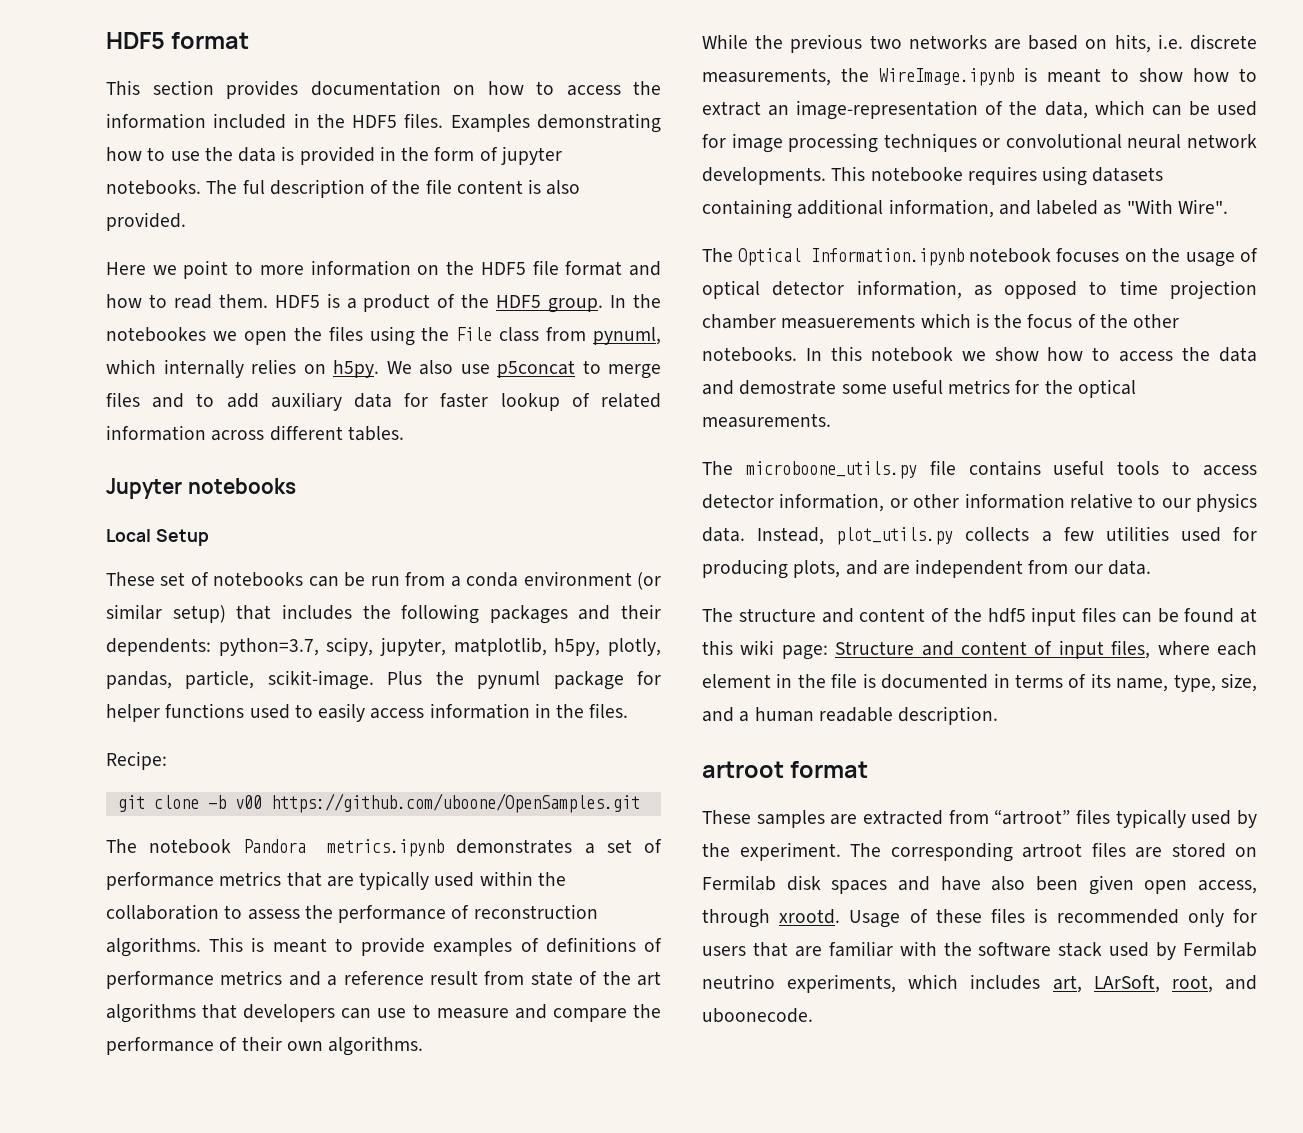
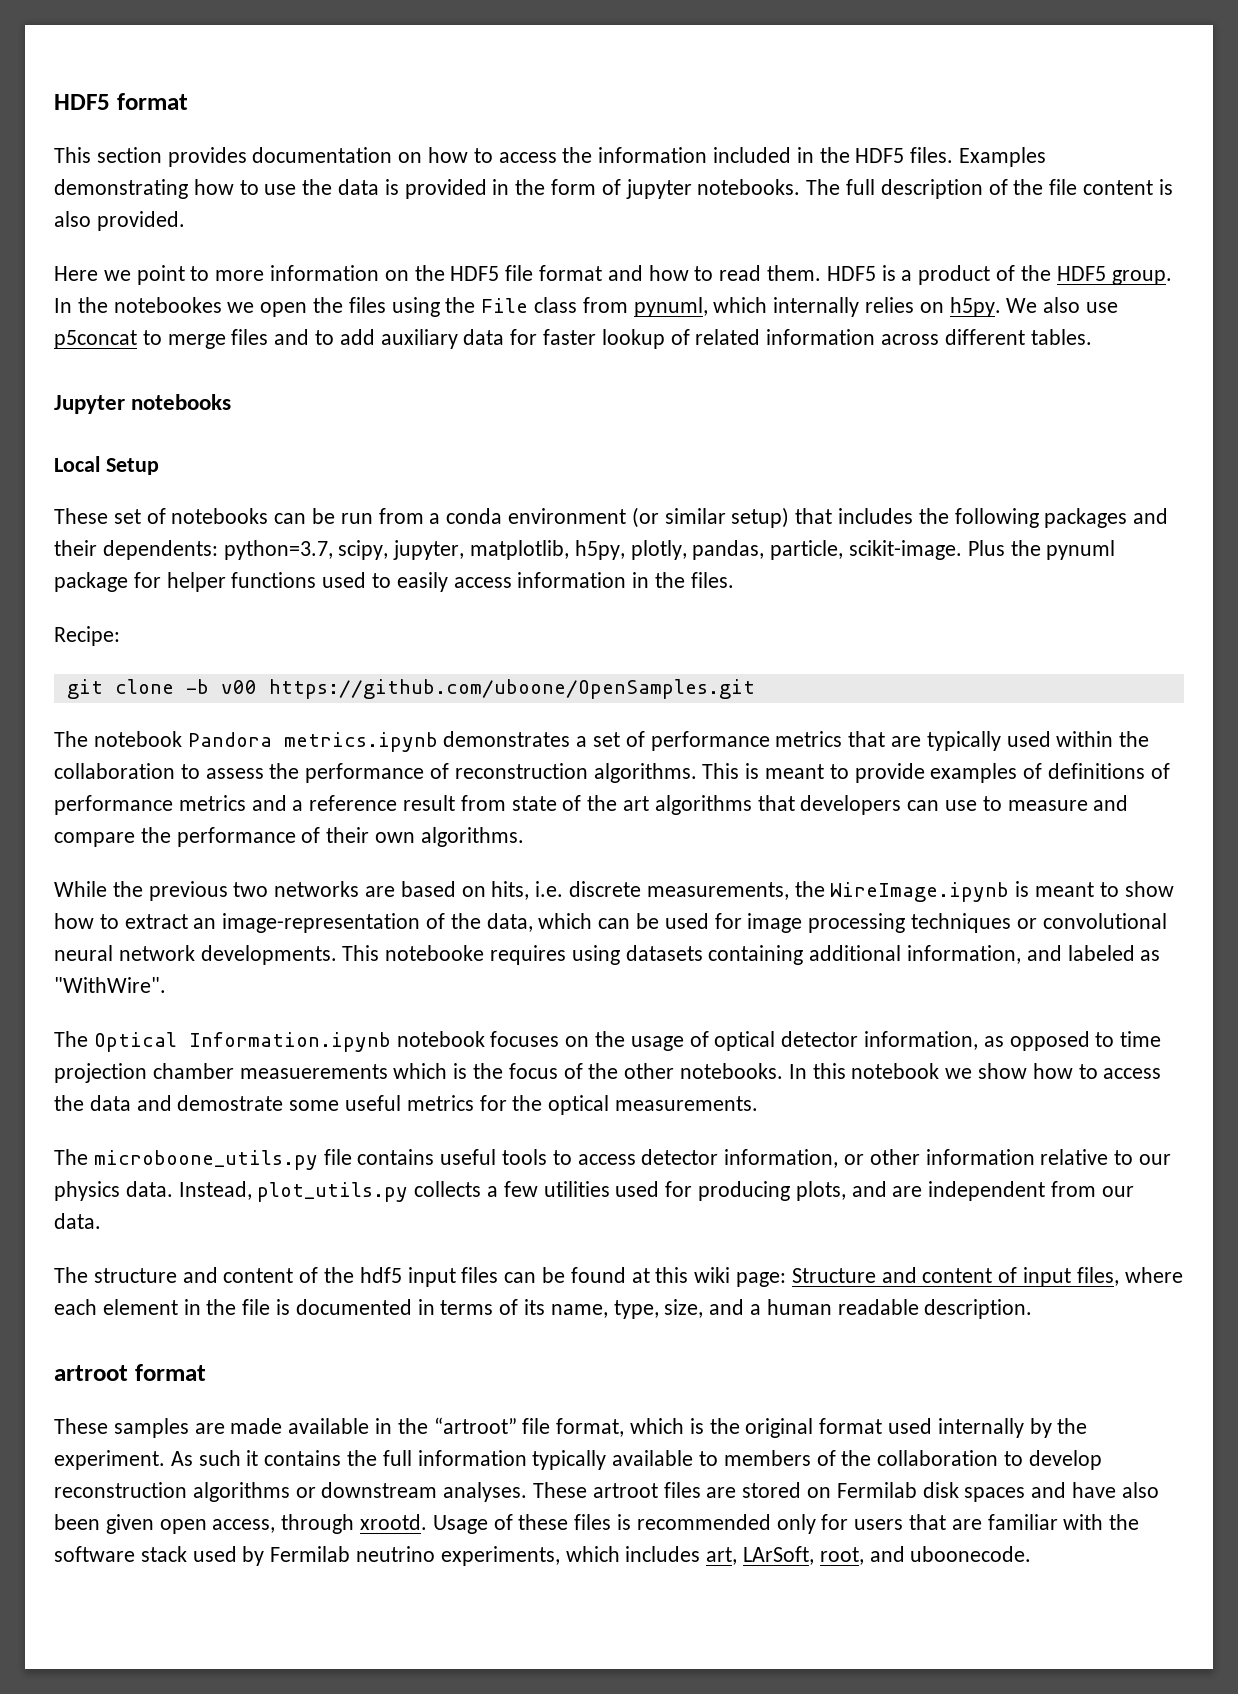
- The ful description of the file content is also provided.
+ The full description of the file content is also provided.
- This notebooke requires using datasets containing additional information, and labeled as "With Wire".
+ This notebooke requires using datasets containing additional information, and labeled as "WithWire".
- These samples are extracted from “artroot” files typically used by the experiment. The corresponding artroot files are stored on Fermilab disk spaces and have also been given open access, through xrootd.
+ These samples are made available in the “artroot” file format, which is the original format used internally by the experiment. As such it contains the full information typically available to members of the collaboration to develop reconstruction algorithms or downstream analyses. These artroot files are stored on Fermilab disk spaces and have also been given open access, through xrootd.

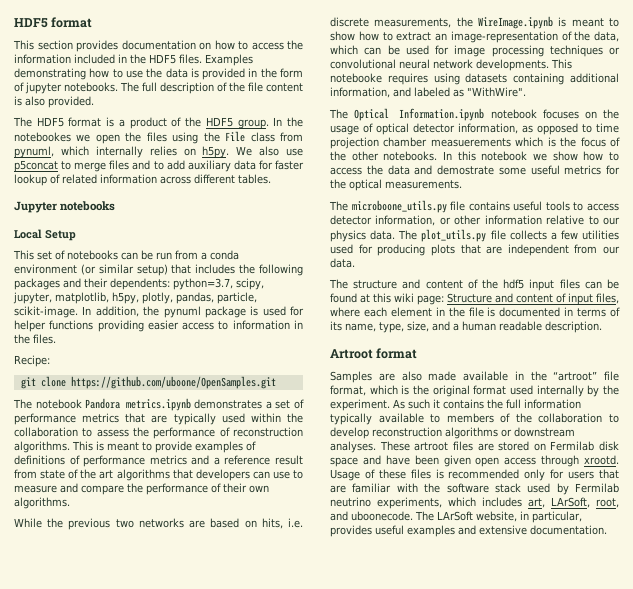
- Here we point to more information on the HDF5 file format and how to read them. HDF5 is a product of the HDF5 group.
+ The HDF5 format is a product of the HDF5 group.
- These set of notebooks can be run from a conda environment (or similar setup) that includes the following packages and their dependents: python=3.7, scipy, jupyter, matplotlib, h5py, plotly, pandas, particle, scikit-image.
+ This set of notebooks can be run from a conda environment (or similar setup) that includes the following packages and their dependents: python=3.7, scipy, jupyter, matplotlib, h5py, plotly, pandas, particle, scikit-image.
- Plus the pynuml package for helper functions used to easily access information in the files.
+ In addition, the pynuml package is used for helper functions providing easier access to information in the files.
- git clone -b v00 https://github.com/uboone/OpenSamples.git
+ git clone https://github.com/uboone/OpenSamples.git
- Instead, plot_utils.py collects a few utilities used for producing plots, and are independent from our data.
+ The plot_utils.py file collects a few utilities used for producing plots that are independent from our data.
- artroot format
- These samples are made available in the “artroot” file format, which is the original format used internally by the experiment.
+ Artroot format
+ Samples are also made available in the “artroot” file format, which is the original format used internally by the experiment.
- These artroot files are stored on Fermilab disk spaces and have also been given open access, through xrootd.
+ These artroot files are stored on Fermilab disk space and have been given open access through xrootd.
+ The LArSoft website, in particular, provides useful examples and extensive documentation.

